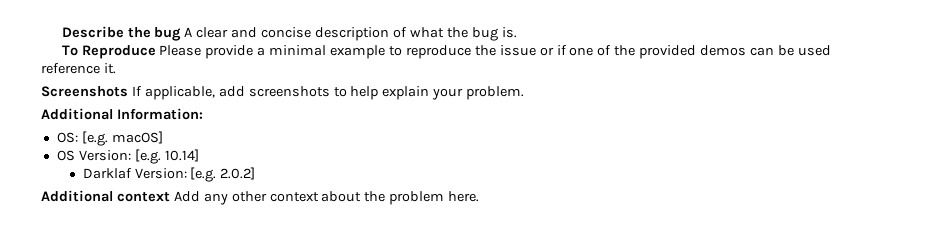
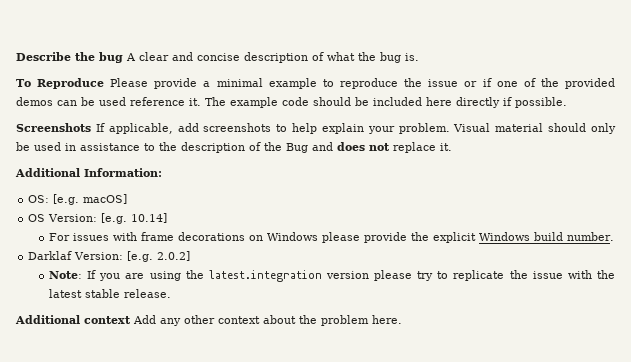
+ The example code should be included here directly if possible.
+ Visual material should only be used in assistance to the description of the Bug and does not replace it.
+ For issues with frame decorations on Windows please provide the explicit Windows build number.
  Darklaf Version: [e.g. 2.0.2]
+ Note: If you are using the latest.integration version please try to replicate the issue with the latest stable release.

